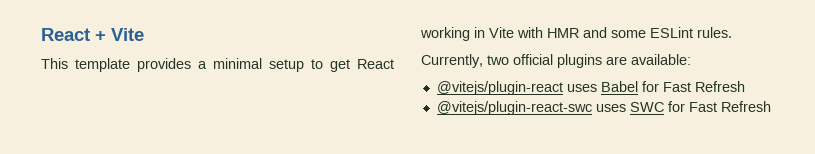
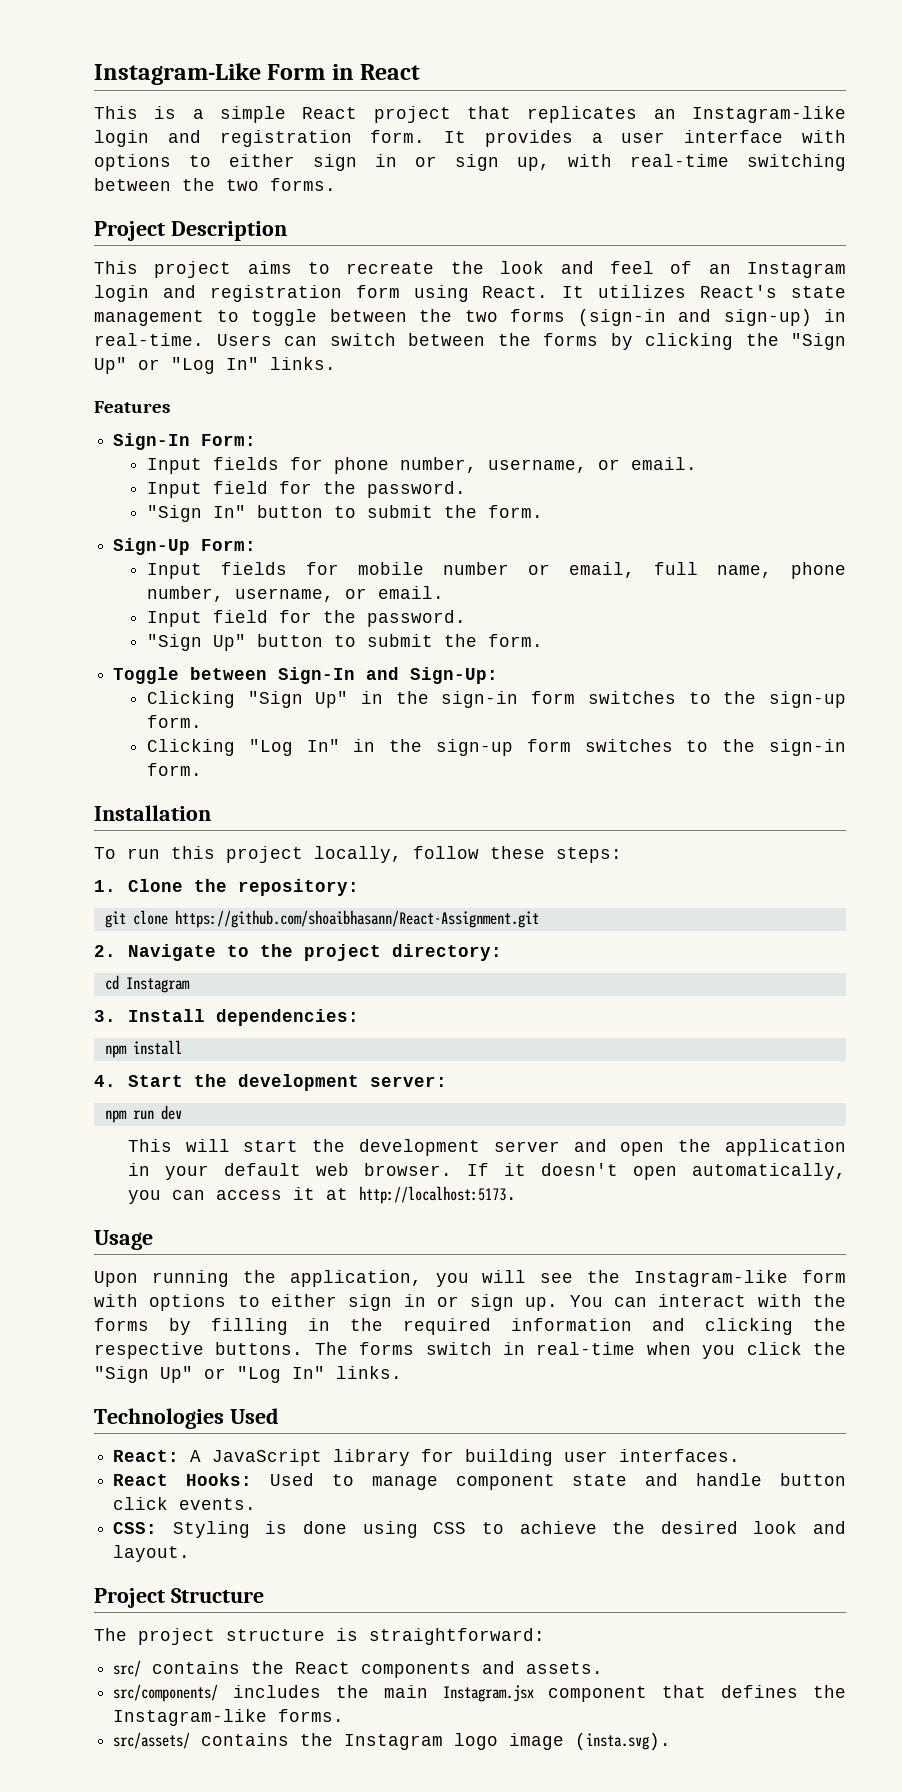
- React + Vite
- This template provides a minimal setup to get React working in Vite with HMR and some ESLint rules.
- Currently, two official plugins are available:
- @vitejs/plugin-react uses Babel for Fast Refresh
- @vitejs/plugin-react-swc uses SWC for Fast Refresh
+ Instagram-Like Form in React
+ This is a simple React project that replicates an Instagram-like login and registration form. It provides a user interface with options to either sign in or sign up, with real-time switching between the two forms.
+ Project Description
+ This project aims to recreate the look and feel of an Instagram login and registration form using React. It utilizes React's state management to toggle between the two forms (sign-in and sign-up) in real-time. Users can switch between the forms by clicking the "Sign Up" or "Log In" links.
+ Features
+ Sign-In Form:
+ Input fields for phone number, username, or email.
+ Input field for the password.
+ "Sign In" button to submit the form.
+ Sign-Up Form:
+ Input fields for mobile number or email, full name, phone number, username, or email.
+ Input field for the password.
+ "Sign Up" button to submit the form.
+ Toggle between Sign-In and Sign-Up:
+ Clicking "Sign Up" in the sign-in form switches to the sign-up form.
+ Clicking "Log In" in the sign-up form switches to the sign-in form.
+ Installation
+ To run this project locally, follow these steps:
+ 1. Clone the repository:
+ git clone https://github.com/shoaibhasann/React-Assignment.git
+ 2. Navigate to the project directory:
+ cd Instagram
+ 3. Install dependencies:
+ npm install
+ 4. Start the development server:
+ npm run dev
+ This will start the development server and open the application in your default web browser. If it doesn't open automatically, you can access it at http://localhost:5173.
+ Usage
+ Upon running the application, you will see the Instagram-like form with options to either sign in or sign up. You can interact with the forms by filling in the required information and clicking the respective buttons. The forms switch in real-time when you click the "Sign Up" or "Log In" links.
+ Technologies Used
+ React: A JavaScript library for building user interfaces.
+ React Hooks: Used to manage component state and handle button click events.
+ CSS: Styling is done using CSS to achieve the desired look and layout.
+ Project Structure
+ The project structure is straightforward:
+ src/ contains the React components and assets.
+ src/components/ includes the main Instagram.jsx component that defines the Instagram-like forms.
+ src/assets/ contains the Instagram logo image (insta.svg).

